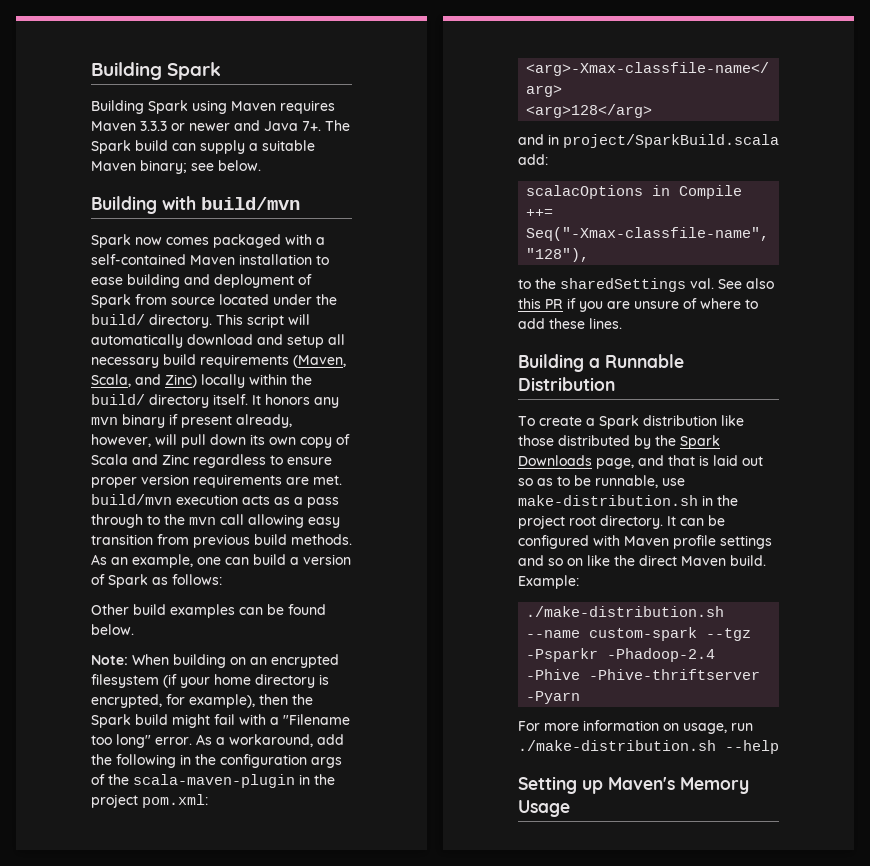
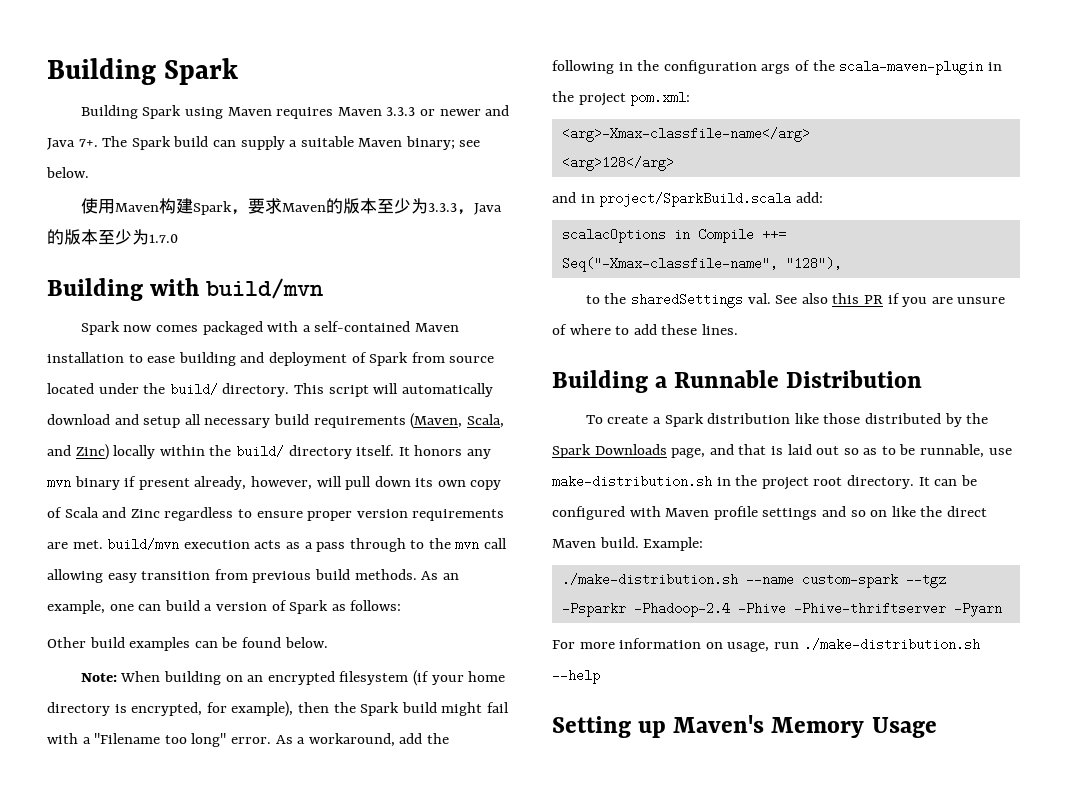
+ 使用Maven构建Spark，要求Maven的版本至少为3.3.3，Java的版本至少为1.7.0

